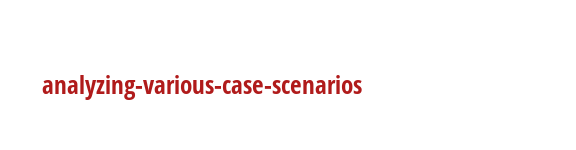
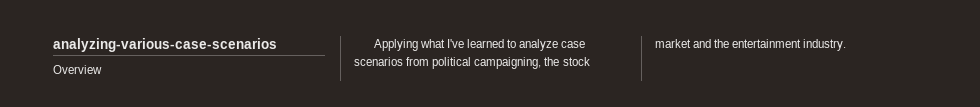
+ Overview
+ Applying what I've learned to analyze case scenarios from political campaigning, the stock market and the entertainment industry.

